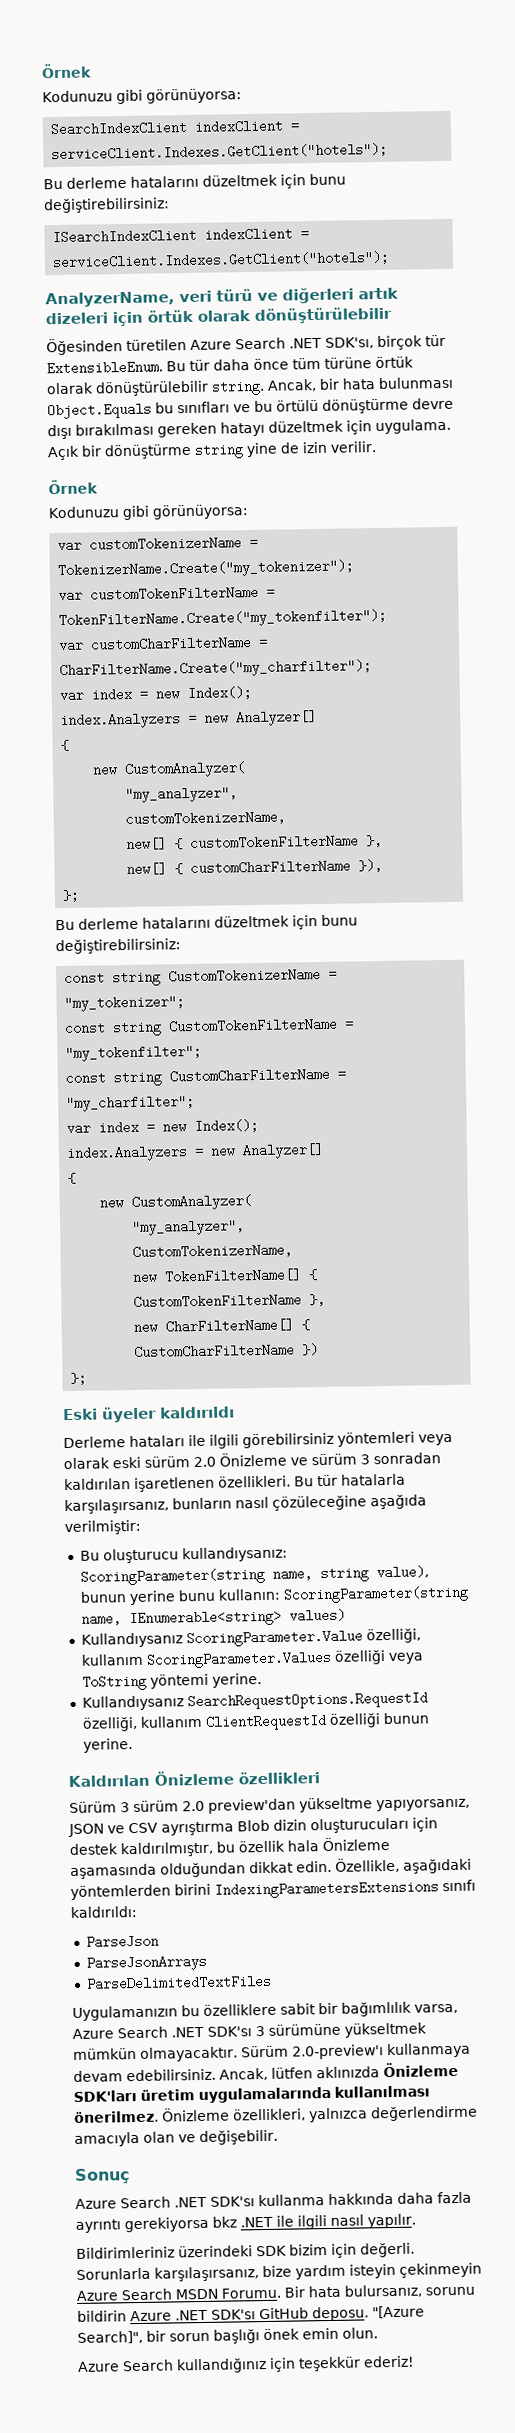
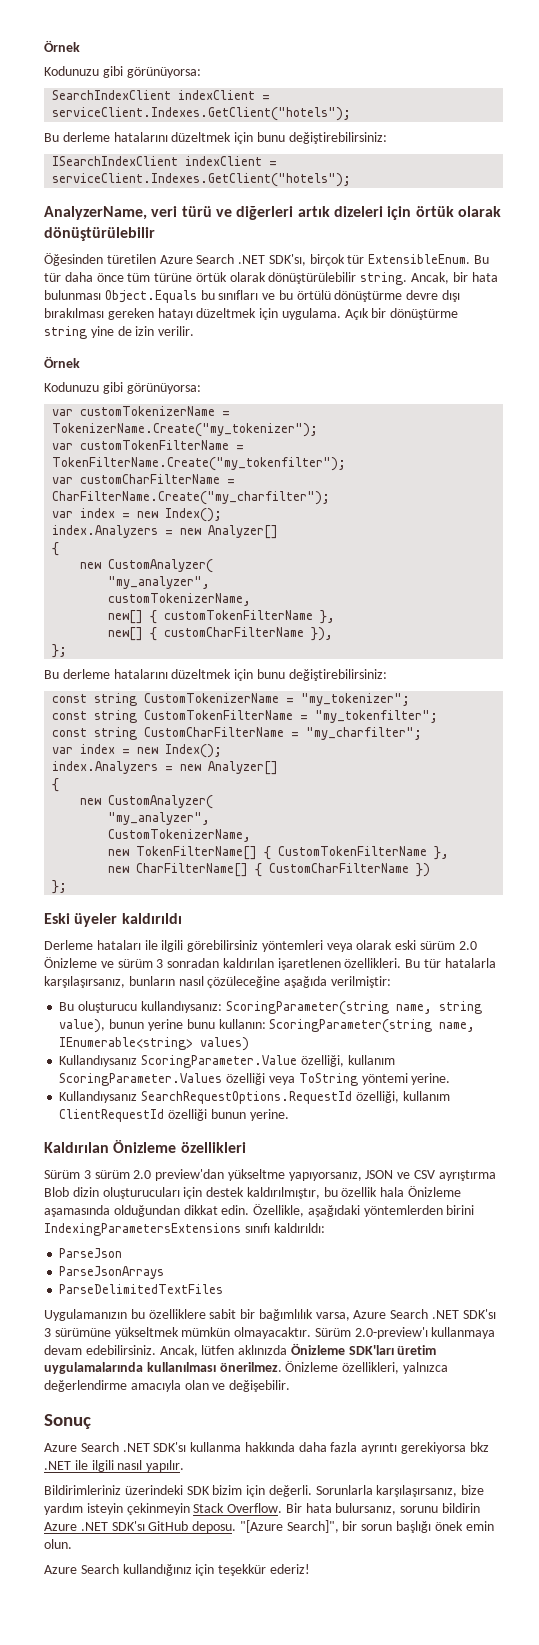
- Sorunlarla karşılaşırsanız, bize yardım isteyin çekinmeyin Azure Search MSDN Forumu.
+ Sorunlarla karşılaşırsanız, bize yardım isteyin çekinmeyin Stack Overflow.

